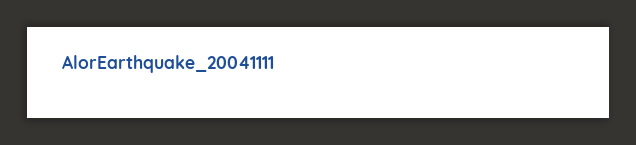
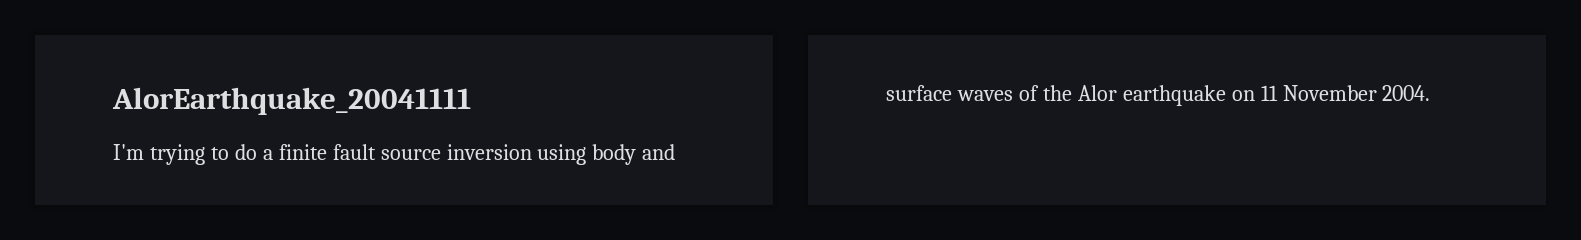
+ I'm trying to do a finite fault source inversion using body and surface waves of the Alor earthquake on 11 November 2004.

